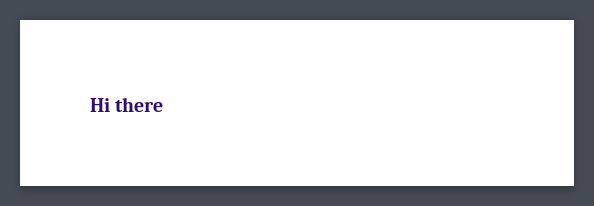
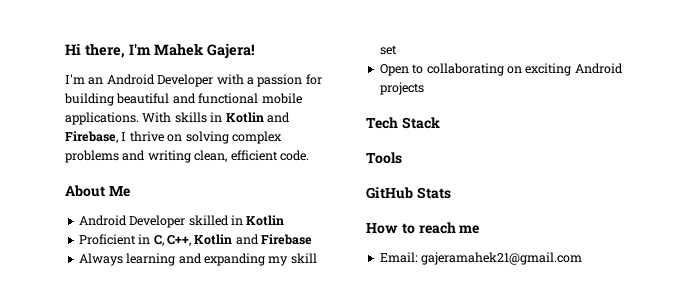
- Hi there
+ Hi there, I'm Mahek Gajera!
+ I'm an Android Developer with a passion for building beautiful and functional mobile applications. With skills in Kotlin and Firebase, I thrive on solving complex problems and writing clean, efficient code.
+ About Me
+ Android Developer skilled in Kotlin
+ Proficient in C, C++, Kotlin and Firebase
+ Always learning and expanding my skill set
+ Open to collaborating on exciting Android projects
+ Tech Stack
+ Tools
+ GitHub Stats
+ How to reach me
+ Email: gajeramahek21@gmail.com

